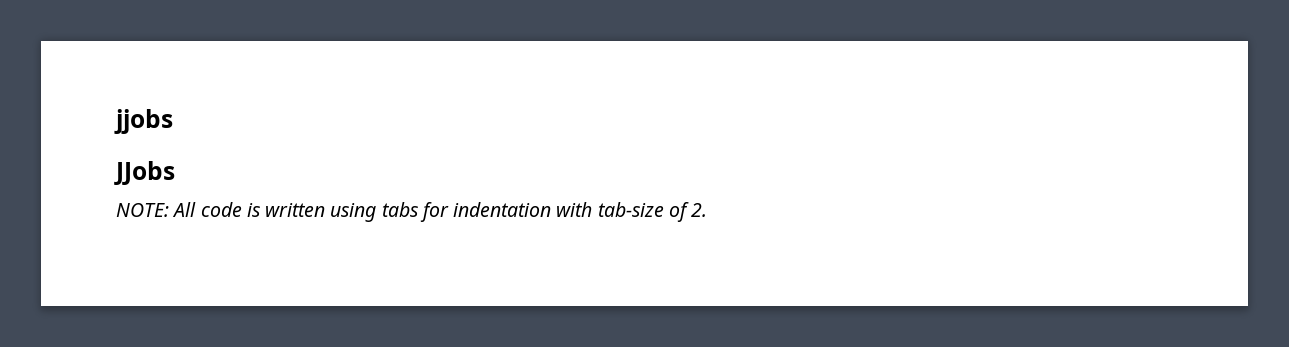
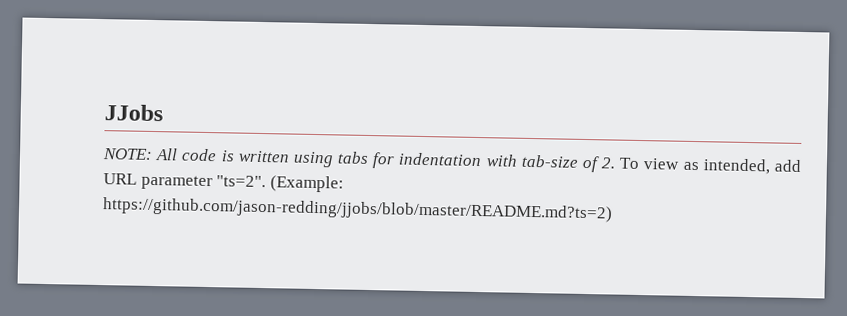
- jjobs
- NOTE: All code is written using tabs for indentation with tab-size of 2.
+ NOTE: All code is written using tabs for indentation with tab-size of 2. To view as intended, add URL parameter "ts=2". (Example: https://github.com/jason-redding/jjobs/blob/master/README.md?ts=2)

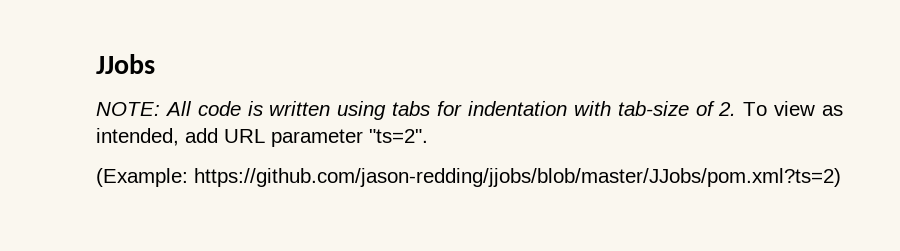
- NOTE: All code is written using tabs for indentation with tab-size of 2. To view as intended, add URL parameter "ts=2". (Example: https://github.com/jason-redding/jjobs/blob/master/README.md?ts=2)
+ NOTE: All code is written using tabs for indentation with tab-size of 2. To view as intended, add URL parameter "ts=2".
+ (Example: https://github.com/jason-redding/jjobs/blob/master/JJobs/pom.xml?ts=2)

